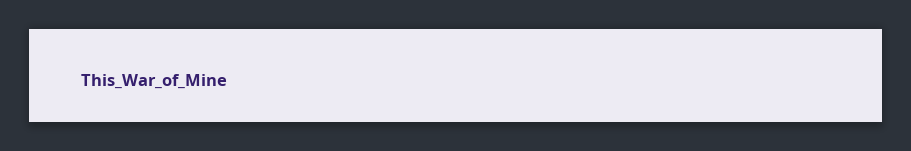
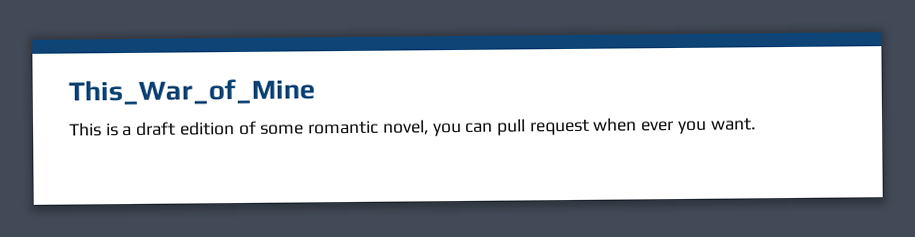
+ This is a draft edition of some romantic novel, you can pull request when ever you want.

